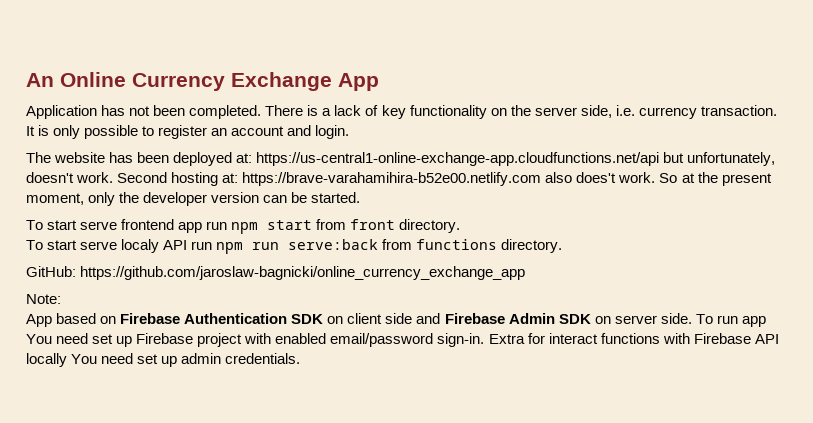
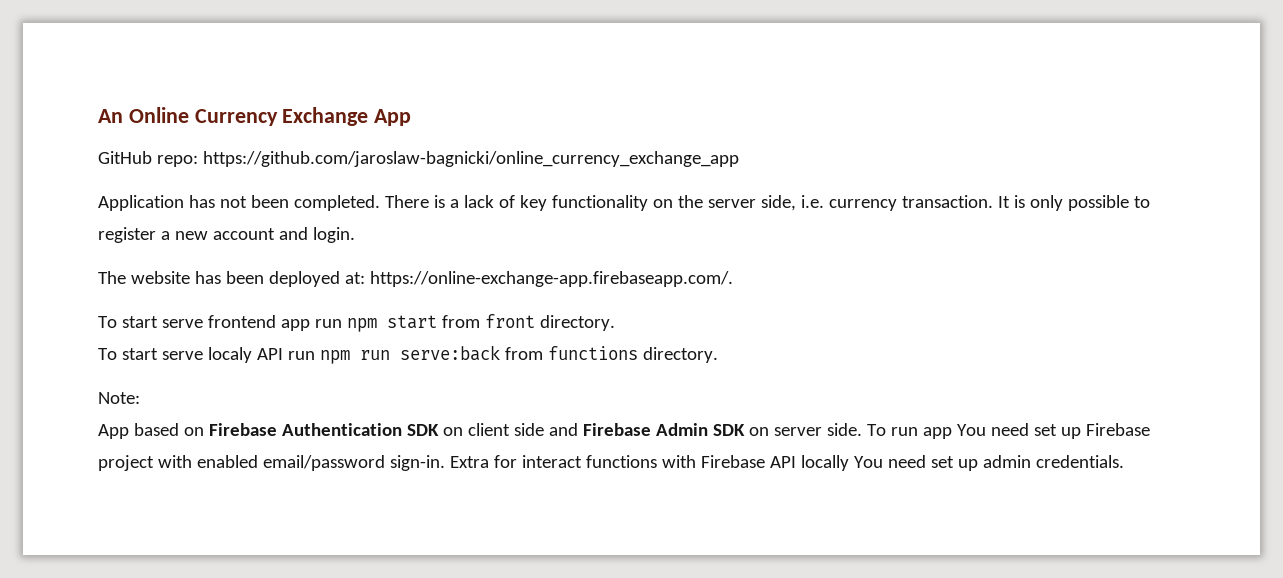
+ GitHub repo: https://github.com/jaroslaw-bagnicki/online_currency_exchange_app
- It is only possible to register an account and login.
+ It is only possible to register a new account and login.
- The website has been deployed at: https://us-central1-online-exchange-app.cloudfunctions.net/api but unfortunately, doesn't work. Second hosting at: https://brave-varahamihira-b52e00.netlify.com also does't work. So at the present moment, only the developer version can be started.
+ The website has been deployed at: https://online-exchange-app.firebaseapp.com/.
- GitHub: https://github.com/jaroslaw-bagnicki/online_currency_exchange_app

